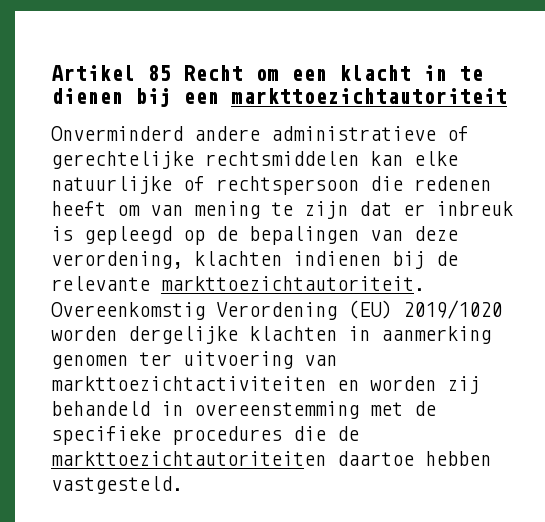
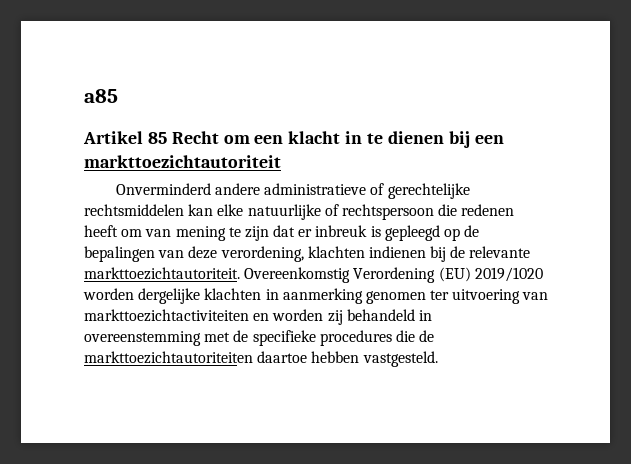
+ a85

